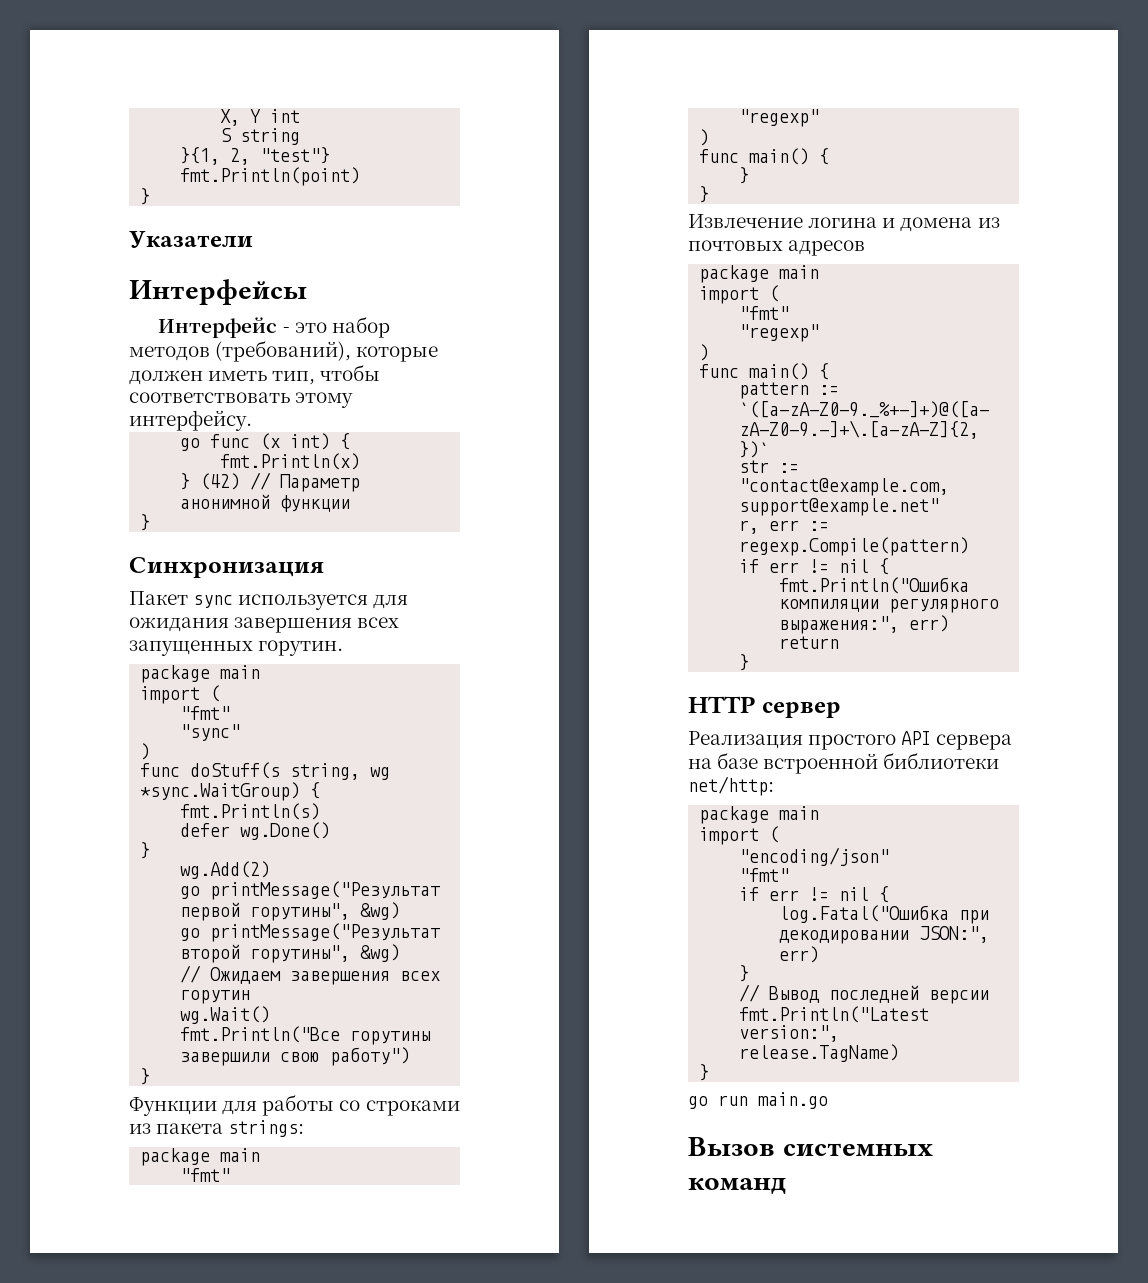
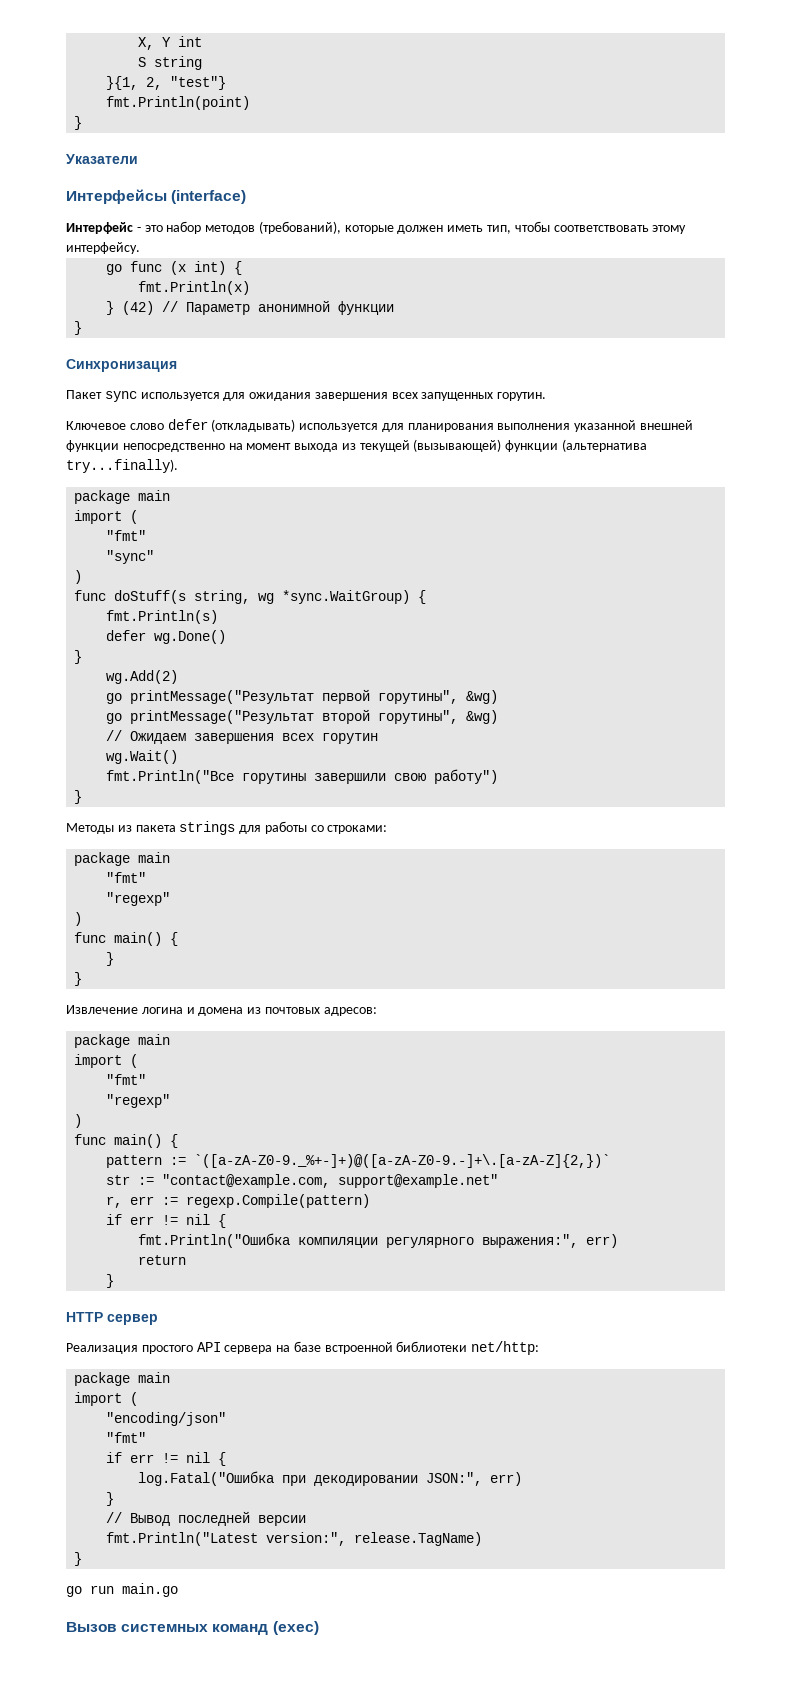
- Интерфейсы
+ Интерфейсы (interface)
+ Ключевое слово defer (откладывать) используется для планирования выполнения указанной внешней функции непосредственно на момент выхода из текущей (вызывающей) функции (альтернатива try...finally).
- Функции для работы со строками из пакета strings:
+ Методы из пакета strings для работы со строками:
- Извлечение логина и домена из почтовых адресов
+ Извлечение логина и домена из почтовых адресов:
- Вызов системных команд
+ Вызов системных команд (exec)

